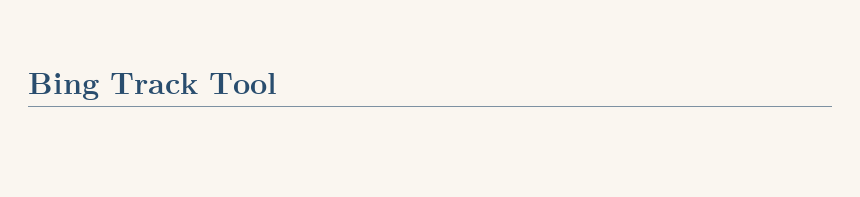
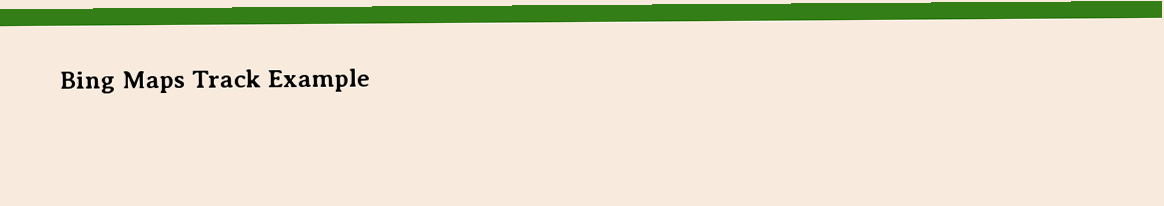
- Bing Track Tool
+ Bing Maps Track Example

